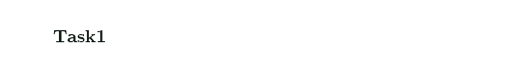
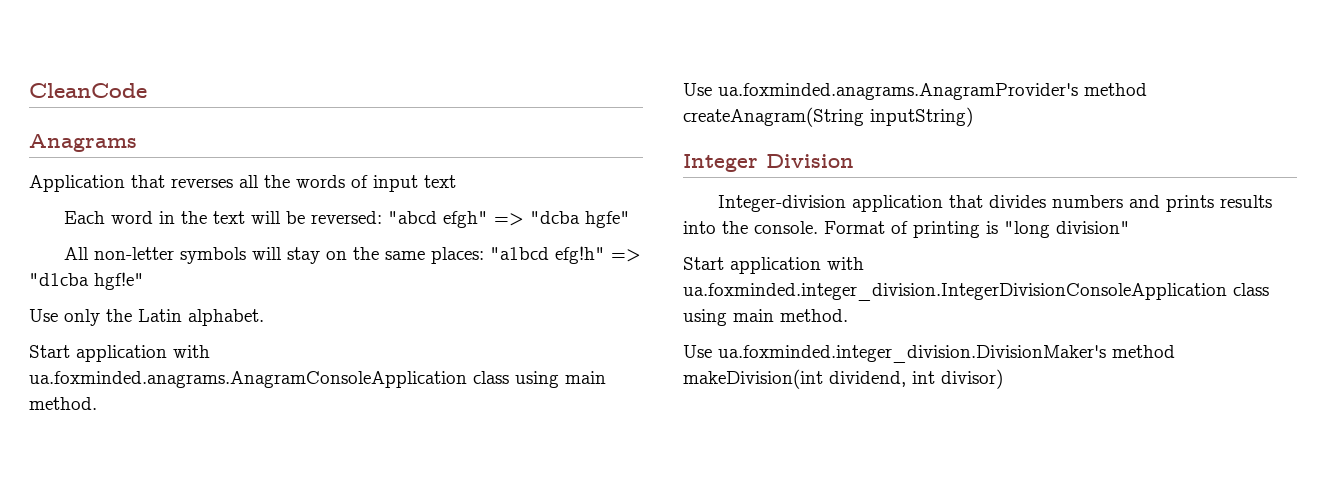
- Task1
+ CleanCode
+ Anagrams
+ Application that reverses all the words of input text
+ Each word in the text will be reversed: "abcd efgh" => "dcba hgfe"
+ All non-letter symbols will stay on the same places: "a1bcd efg!h" => "d1cba hgf!e"
+ Use only the Latin alphabet.
+ Start application with ua.foxminded.anagrams.AnagramConsoleApplication class using main method.
+ Use ua.foxminded.anagrams.AnagramProvider's method createAnagram(String inputString)
+ Integer Division
+ Integer-division application that divides numbers and prints results into the console. Format of printing is "long division"
+ Start application with ua.foxminded.integer_division.IntegerDivisionConsoleApplication class using main method.
+ Use ua.foxminded.integer_division.DivisionMaker's method makeDivision(int dividend, int divisor)

